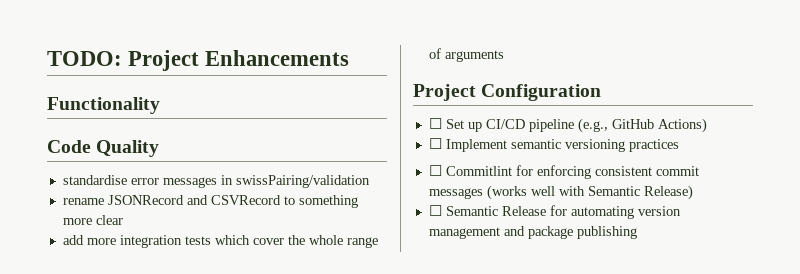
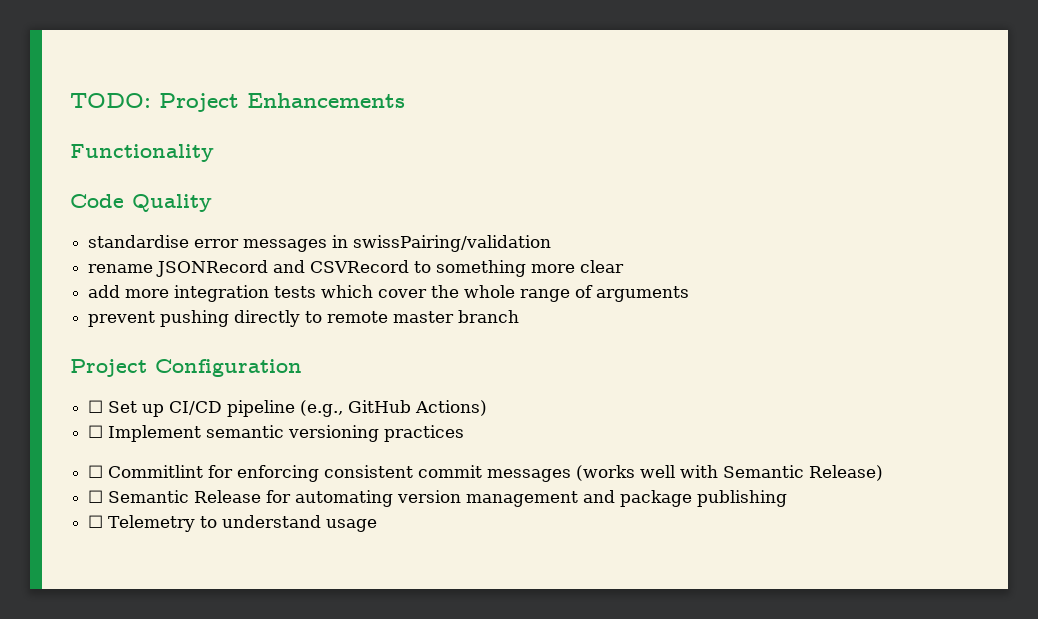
+ prevent pushing directly to remote master branch
+ ☐ Telemetry to understand usage

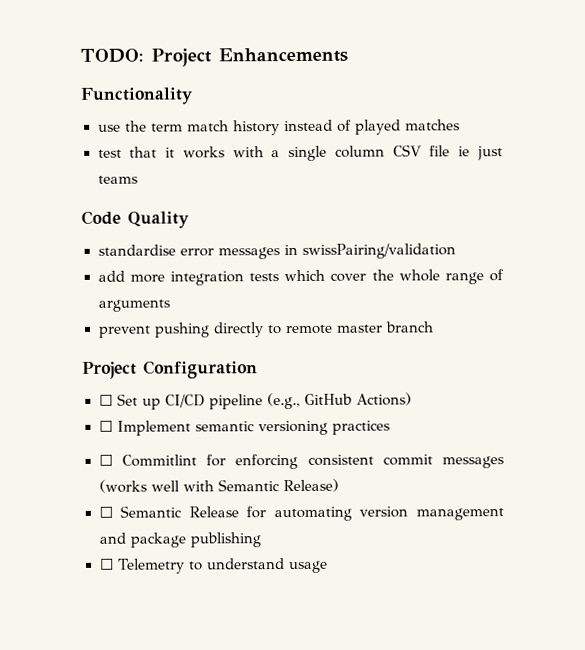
+ use the term match history instead of played matches
+ test that it works with a single column CSV file ie just teams
- rename JSONRecord and CSVRecord to something more clear

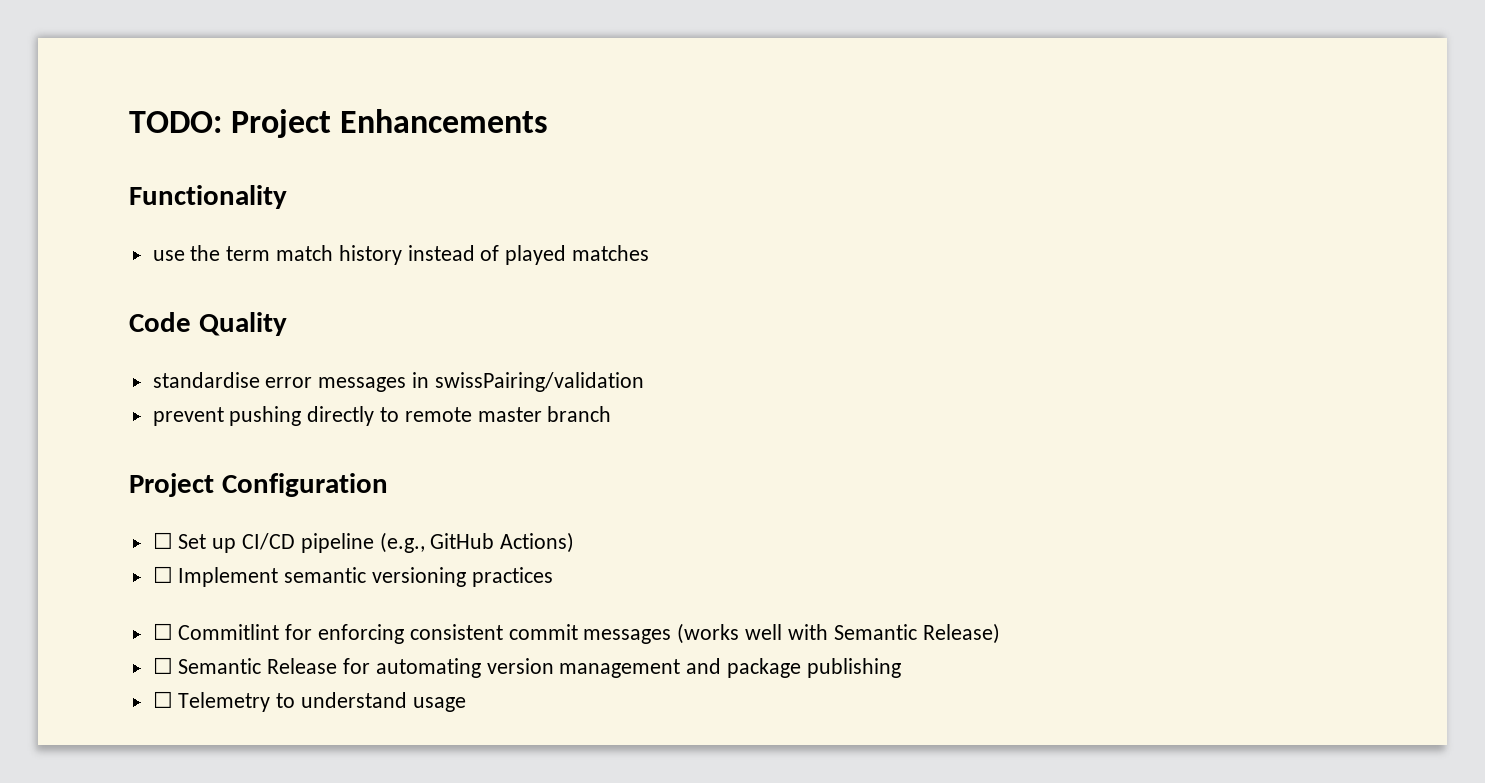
- test that it works with a single column CSV file ie just teams
- add more integration tests which cover the whole range of arguments

